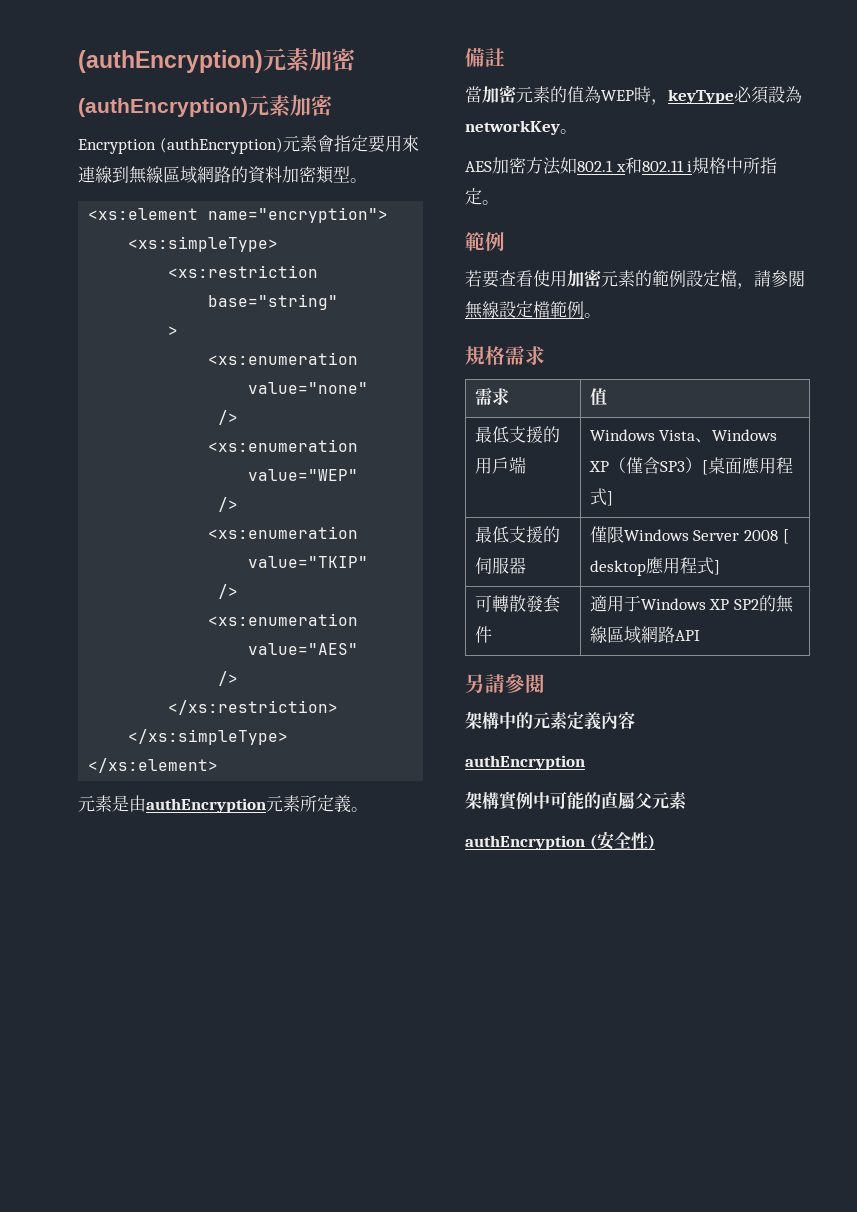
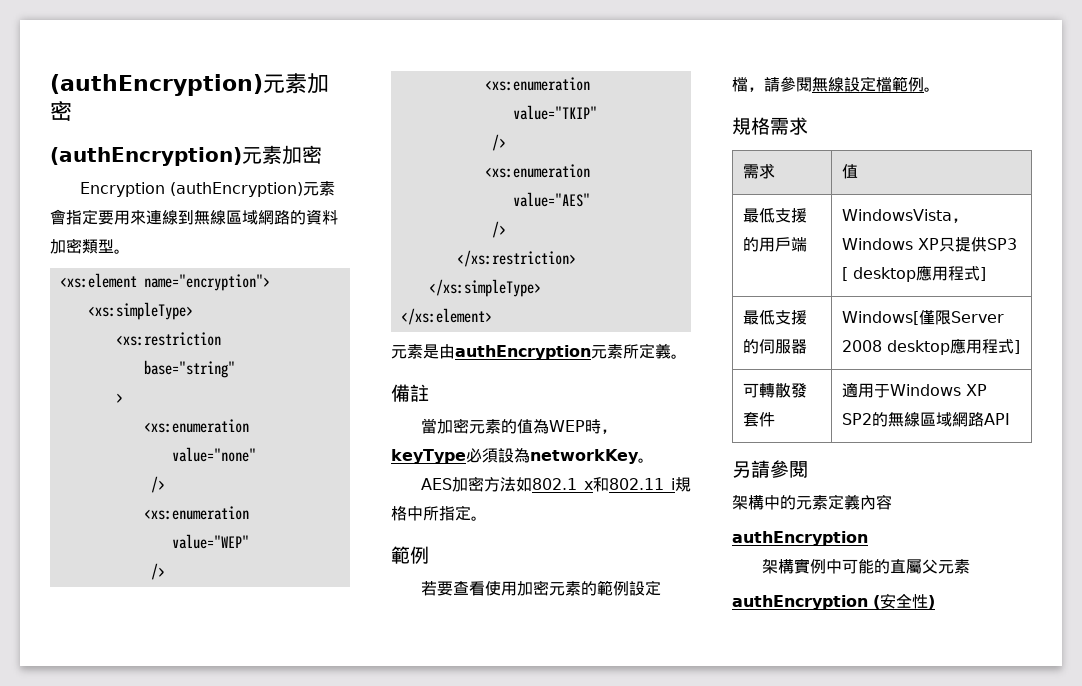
- 最低支援的用戶端 | Windows Vista、Windows XP（僅含SP3）[桌面應用程式]
+ 最低支援的用戶端 | WindowsVista，Windows XP只提供SP3 [ desktop應用程式]
- 最低支援的伺服器 | 僅限Windows Server 2008 [ desktop應用程式]
+ 最低支援的伺服器 | Windows[僅限Server 2008 desktop應用程式]

